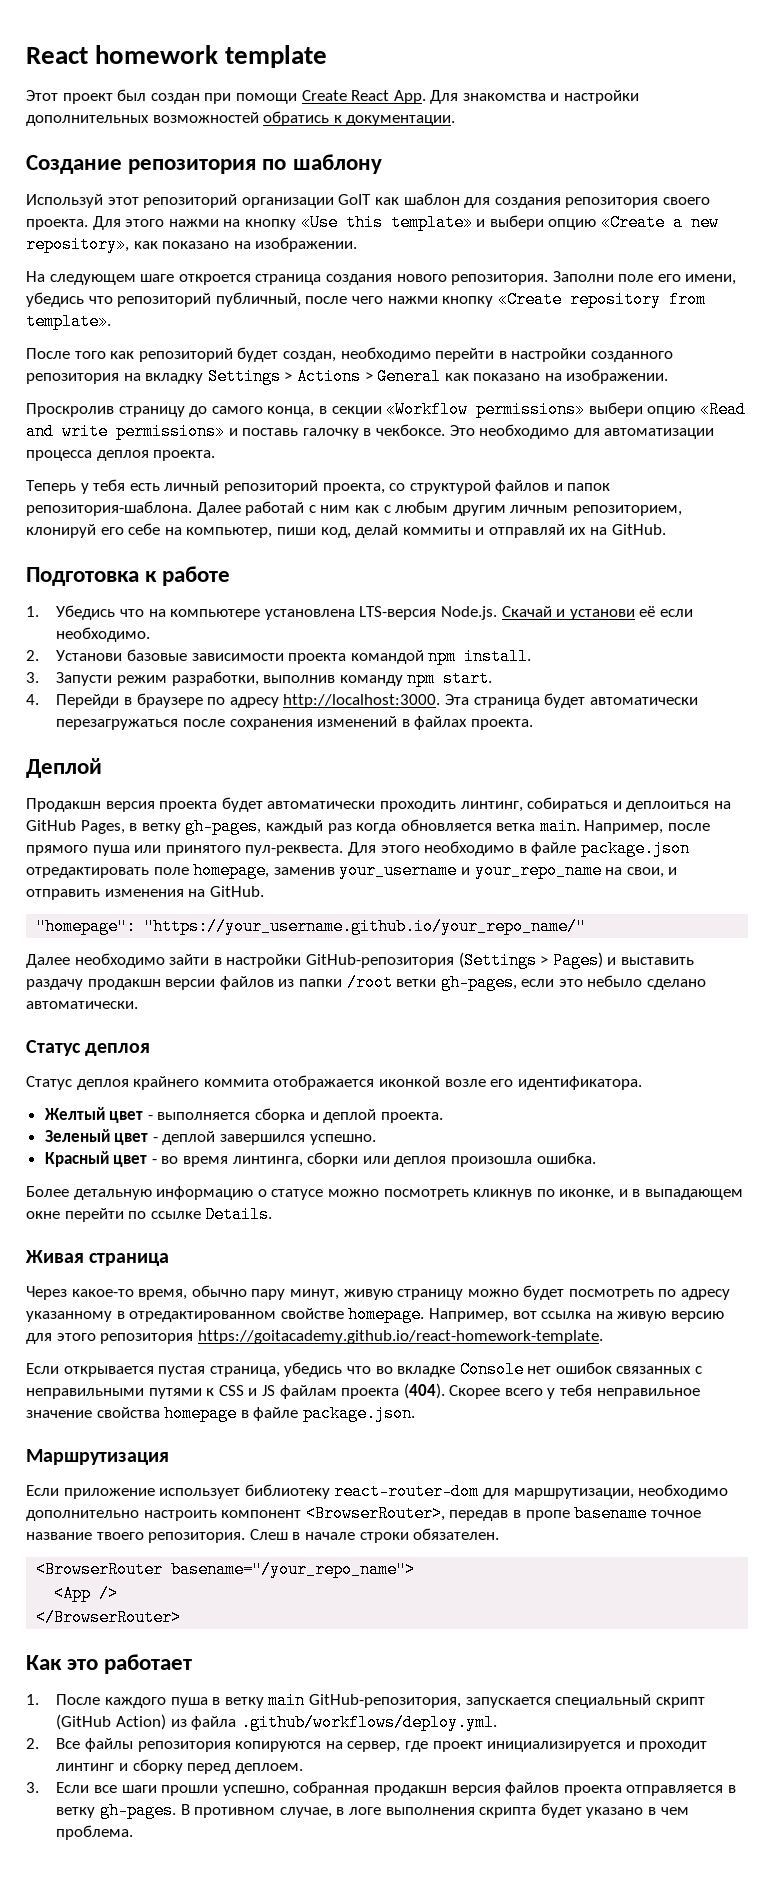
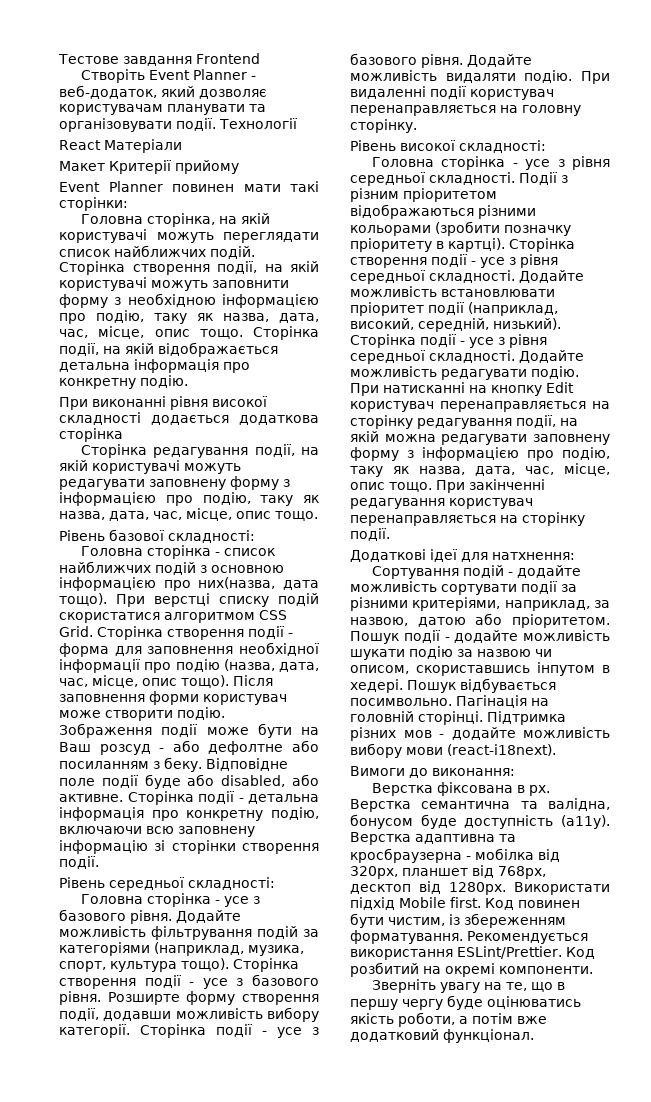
- React homework template
- Этот проект был создан при помощи Create React App. Для знакомства и настройки дополнительных возможностей обратись к документации.
- Создание репозитория по шаблону
- Используй этот репозиторий организации GoIT как шаблон для создания репозитория своего проекта. Для этого нажми на кнопку «Use this template» и выбери опцию «Create a new repository», как показано на изображении.
- На следующем шаге откроется страница создания нового репозитория. Заполни поле его имени, убедись что репозиторий публичный, после чего нажми кнопку «Create repository from template».
- После того как репозиторий будет создан, необходимо перейти в настройки созданного репозитория на вкладку Settings > Actions > General как показано на изображении.
- Проскролив страницу до самого конца, в секции «Workflow permissions» выбери опцию «Read and write permissions» и поставь галочку в чекбоксе. Это необходимо для автоматизации процесса деплоя проекта.
- Теперь у тебя есть личный репозиторий проекта, со структурой файлов и папок репозитория-шаблона. Далее работай с ним как с любым другим личным репозиторием, клонируй его себе на компьютер, пиши код, делай коммиты и отправляй их на GitHub.
- Подготовка к работе
- 1. Убедись что на компьютере установлена LTS-версия Node.js. Скачай и установи её если необходимо.
- 2. Установи базовые зависимости проекта командой npm install.
- 3. Запусти режим разработки, выполнив команду npm start.
- 4. Перейди в браузере по адресу http://localhost:3000. Эта страница будет автоматически перезагружаться после сохранения изменений в файлах проекта.
- Деплой
- Продакшн версия проекта будет автоматически проходить линтинг, собираться и деплоиться на GitHub Pages, в ветку gh-pages, каждый раз когда обновляется ветка main. Например, после прямого пуша или принятого пул-реквеста. Для этого необходимо в файле package.json отредактировать поле homepage, заменив your_username и your_repo_name на свои, и отправить изменения на GitHub.
- "homepage": "https://your_username.github.io/your_repo_name/"
- Далее необходимо зайти в настройки GitHub-репозитория (Settings > Pages) и выставить раздачу продакшн версии файлов из папки /root ветки gh-pages, если это небыло сделано автоматически.
- Статус деплоя
- Статус деплоя крайнего коммита отображается иконкой возле его идентификатора.
- Желтый цвет - выполняется сборка и деплой проекта.
- Зеленый цвет - деплой завершился успешно.
- Красный цвет - во время линтинга, сборки или деплоя произошла ошибка.
- Более детальную информацию о статусе можно посмотреть кликнув по иконке, и в выпадающем окне перейти по ссылке Details.
- Живая страница
- Через какое-то время, обычно пару минут, живую страницу можно будет посмотреть по адресу указанному в отредактированном свойстве homepage. Например, вот ссылка на живую версию для этого репозитория https://goitacademy.github.io/react-homework-template.
- Если открывается пустая страница, убедись что во вкладке Console нет ошибок связанных с неправильными путями к CSS и JS файлам проекта (404). Скорее всего у тебя неправильное значение свойства homepage в файле package.json.
- Маршрутизация
- Если приложение использует библиотеку react-router-dom для маршрутизации, необходимо дополнительно настроить компонент <BrowserRouter>, передав в пропе basename точное название твоего репозитория. Слеш в начале строки обязателен.
- <BrowserRouter basename="/your_repo_name">
- <App />
- </BrowserRouter>
- Как это работает
- 1. После каждого пуша в ветку main GitHub-репозитория, запускается специальный скрипт (GitHub Action) из файла .github/workflows/deploy.yml.
- 2. Все файлы репозитория копируются на сервер, где проект инициализируется и проходит линтинг и сборку перед деплоем.
- 3. Если все шаги прошли успешно, собранная продакшн версия файлов проекта отправляется в ветку gh-pages. В противном случае, в логе выполнения скрипта будет указано в чем проблема.
+ Тестове завдання Frontend
+ Створіть Event Planner - веб-додаток, який дозволяє користувачам планувати та організовувати події. Технології
+ React Матеріали
+ Макет Критерії прийому
+ Event Planner повинен мати такі сторінки:
+ Головна сторінка, на якій користувачі можуть переглядати список найближчих подій. Сторінка створення події, на якій користувачі можуть заповнити форму з необхідною інформацією про подію, таку як назва, дата, час, місце, опис тощо. Сторінка події, на якій відображається детальна інформація про конкретну подію.
+ При виконанні рівня високої складності додається додаткова сторінка
+ Сторінка редагування події, на якій користувачі можуть редагувати заповнену форму з інформацією про подію, таку як назва, дата, час, місце, опис тощо.
+ Рівень базової складності:
+ Головна сторінка - список найближчих подій з основною інформацією про них(назва, дата тощо). При верстці списку подій скористатися алгоритмом CSS Grid. Сторінка створення події - форма для заповнення необхідної інформації про подію (назва, дата, час, місце, опис тощо). Після заповнення форми користувач може створити подію. Зображення події може бути на Ваш розсуд - або дефолтне або посиланням з беку. Відповідне поле події буде або disabled, або активне. Сторінка події - детальна інформація про конкретну подію, включаючи всю заповнену інформацію зі сторінки створення події.
+ Рівень середньої складності:
+ Головна сторінка - усе з базового рівня. Додайте можливість фільтрування подій за категоріями (наприклад, музика, спорт, культура тощо). Сторінка створення події - усе з базового рівня. Розширте форму створення події, додавши можливість вибору категорії. Сторінка події - усе з базового рівня. Додайте можливість видаляти подію. При видаленні події користувач перенаправляється на головну сторінку.
+ Рівень високої складності:
+ Головна сторінка - усе з рівня середньої складності. Події з різним пріоритетом відображаються різними кольорами (зробити позначку пріоритету в картці). Сторінка створення події - усе з рівня середньої складності. Додайте можливість встановлювати пріоритет події (наприклад, високий, середній, низький). Сторінка події - усе з рівня середньої складності. Додайте можливість редагувати подію. При натисканні на кнопку Edit користувач перенаправляється на сторінку редагування події, на якій можна редагувати заповнену форму з інформацією про подію, таку як назва, дата, час, місце, опис тощо. При закінченні редагування користувач перенаправляється на сторінку події.
+ Додаткові ідеї для натхнення:
+ Сортування подій - додайте можливість сортувати події за різними критеріями, наприклад, за назвою, датою або пріоритетом. Пошук події - додайте можливість шукати подію за назвою чи описом, скориставшись інпутом в хедері. Пошук відбувається посимвольно. Пагінація на головній сторінці. Підтримка різних мов - додайте можливість вибору мови (react-i18next).
+ Вимоги до виконання:
+ Верстка фіксована в рх. Верстка семантична та валідна, бонусом буде доступність (а11y). Верстка адаптивна та кросбраузерна - мобілка від 320px, планшет від 768px, десктоп від 1280px. Використати підхід Mobile first. Код повинен бути чистим, із збереженням форматування. Рекомендується використання ESLint/Prettier. Код розбитий на окремі компоненти.
+ Зверніть увагу на те, що в першу чергу буде оцінюватись якість роботи, а потім вже додатковий функціонал.

